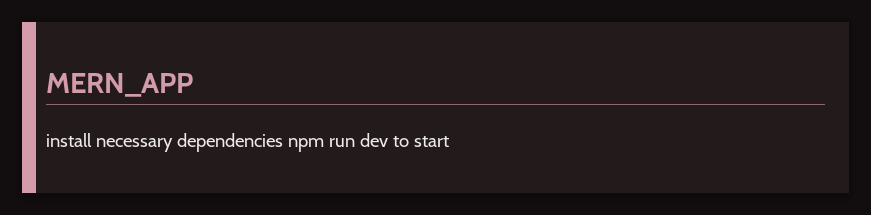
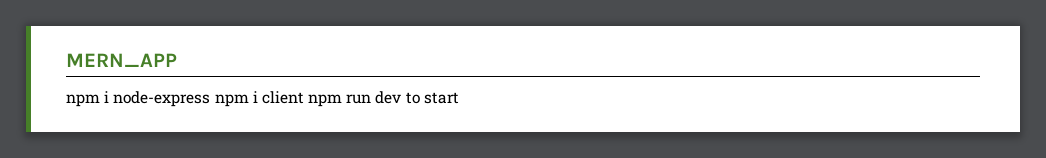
- install necessary dependencies npm run dev to start
+ npm i node-express npm i client npm run dev to start

